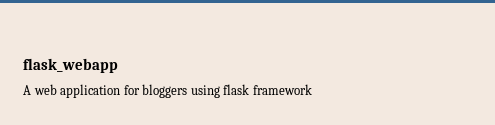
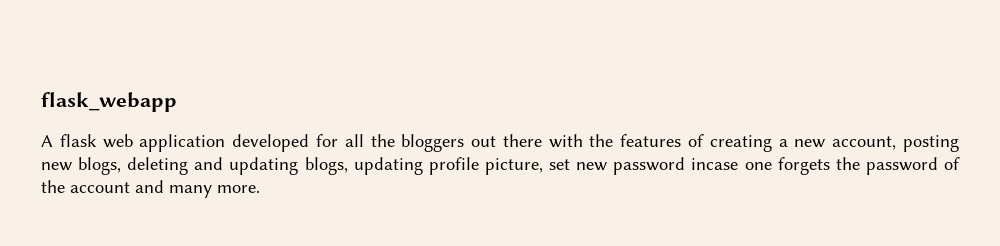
- A web application for bloggers using flask framework
+ A flask web application developed for all the bloggers out there with the features of creating a new account, posting new blogs, deleting and updating blogs, updating profile picture, set new password incase one forgets the password of the account and many more.

